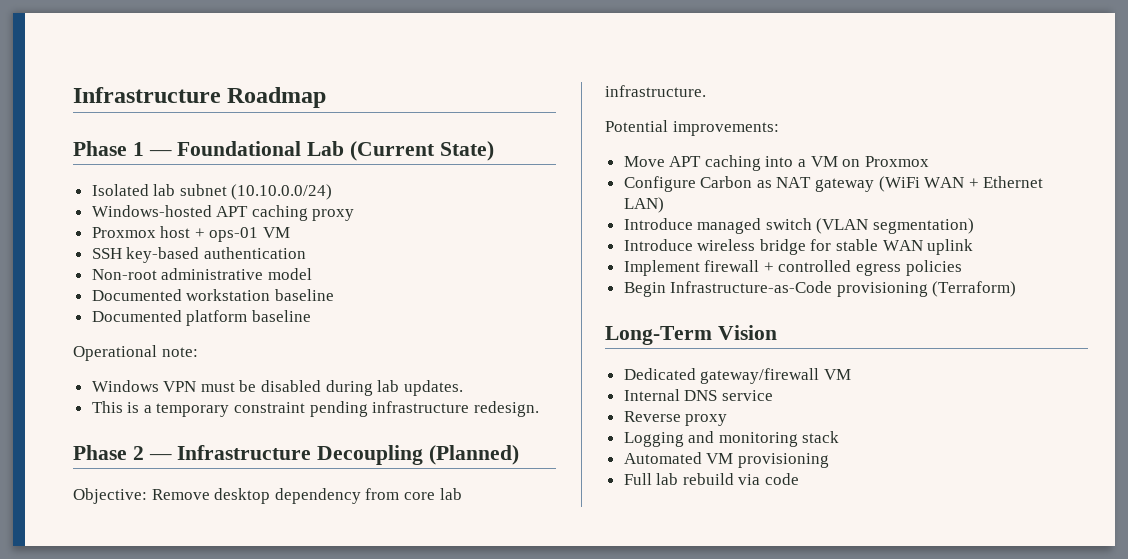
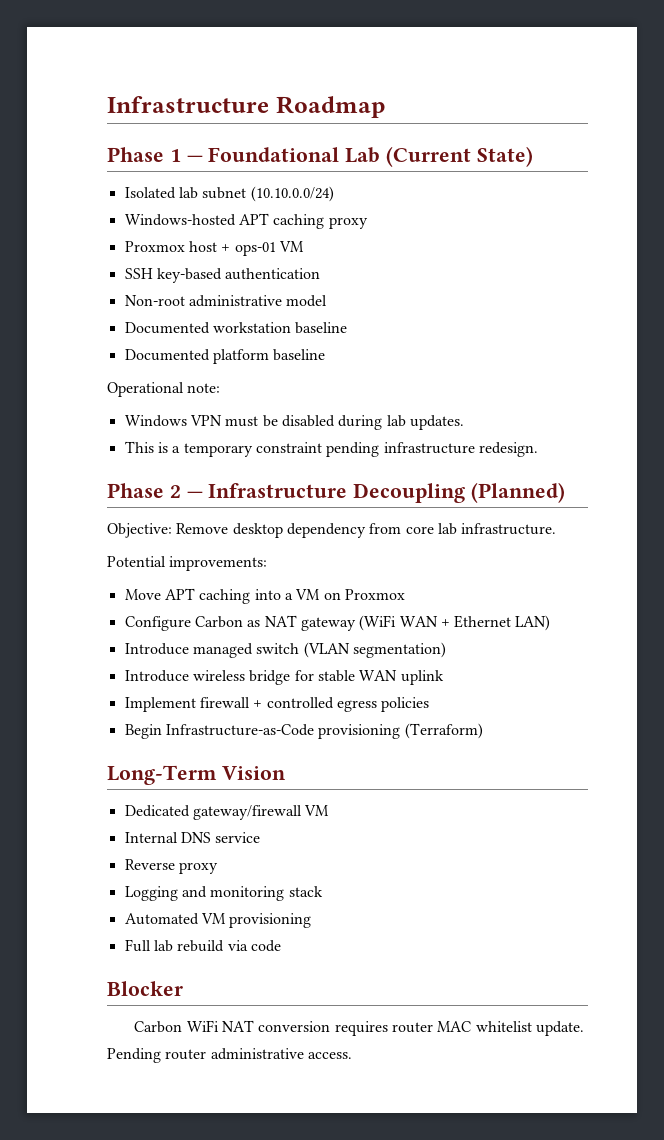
+ Blocker
+ Carbon WiFi NAT conversion requires router MAC whitelist update. Pending router administrative access.

